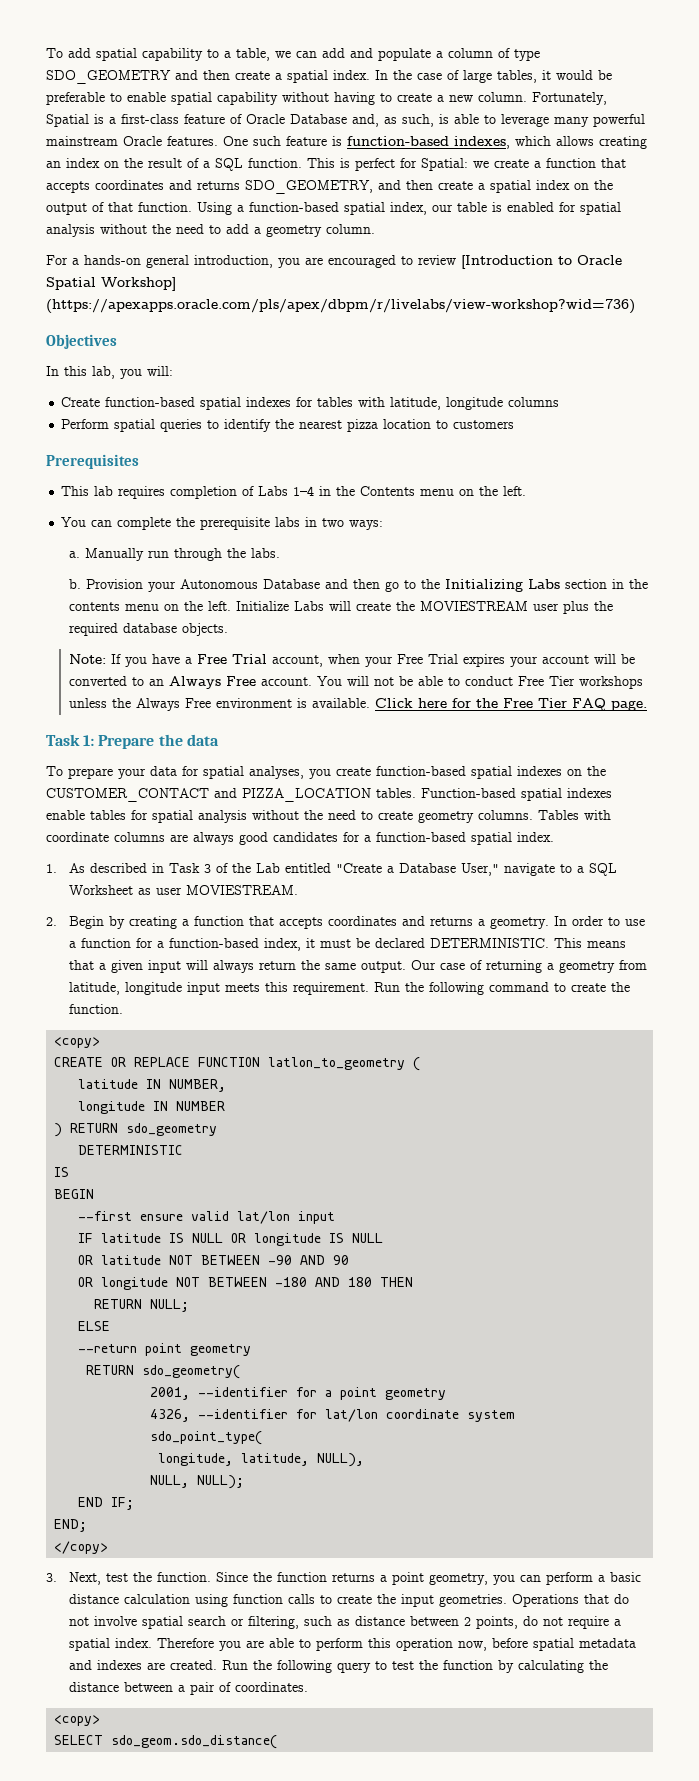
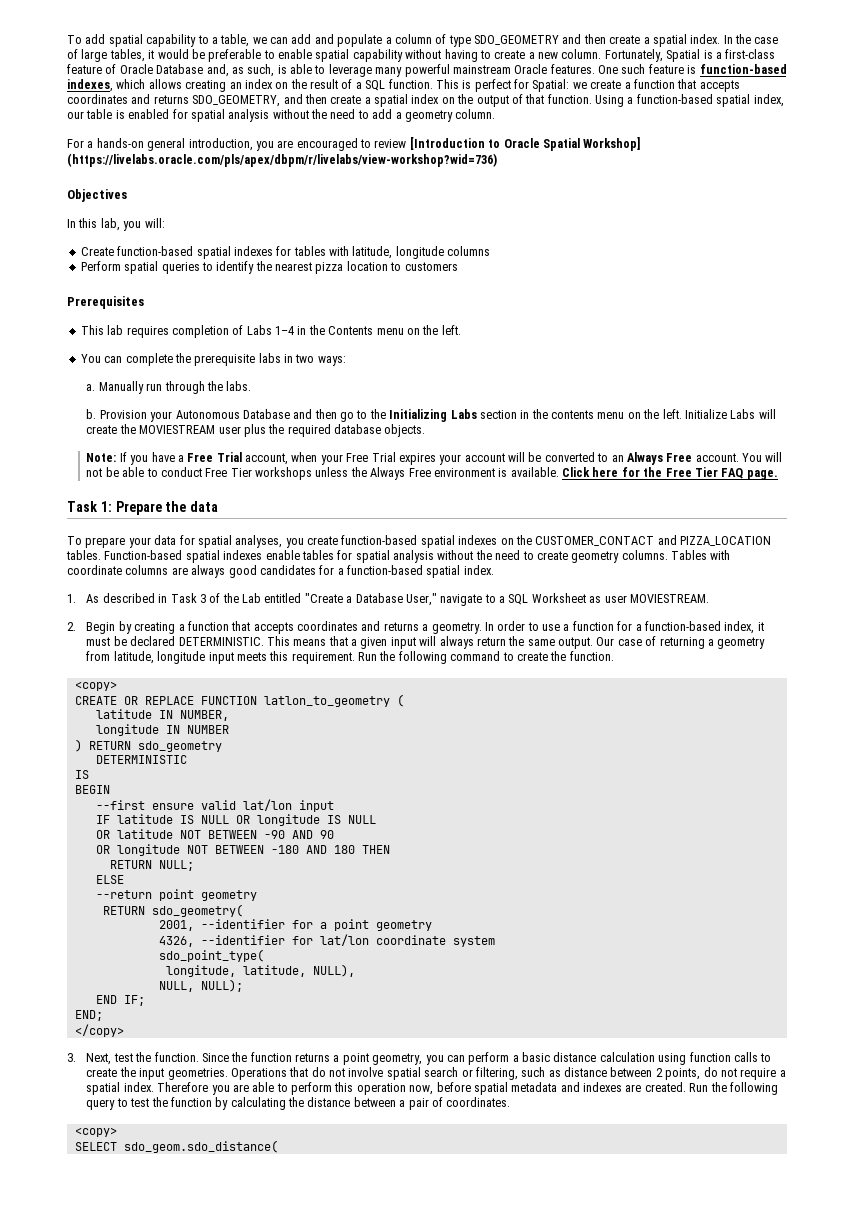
- For a hands-on general introduction, you are encouraged to review [Introduction to Oracle Spatial Workshop] (https://apexapps.oracle.com/pls/apex/dbpm/r/livelabs/view-workshop?wid=736)
+ For a hands-on general introduction, you are encouraged to review [Introduction to Oracle Spatial Workshop] (https://livelabs.oracle.com/pls/apex/dbpm/r/livelabs/view-workshop?wid=736)

